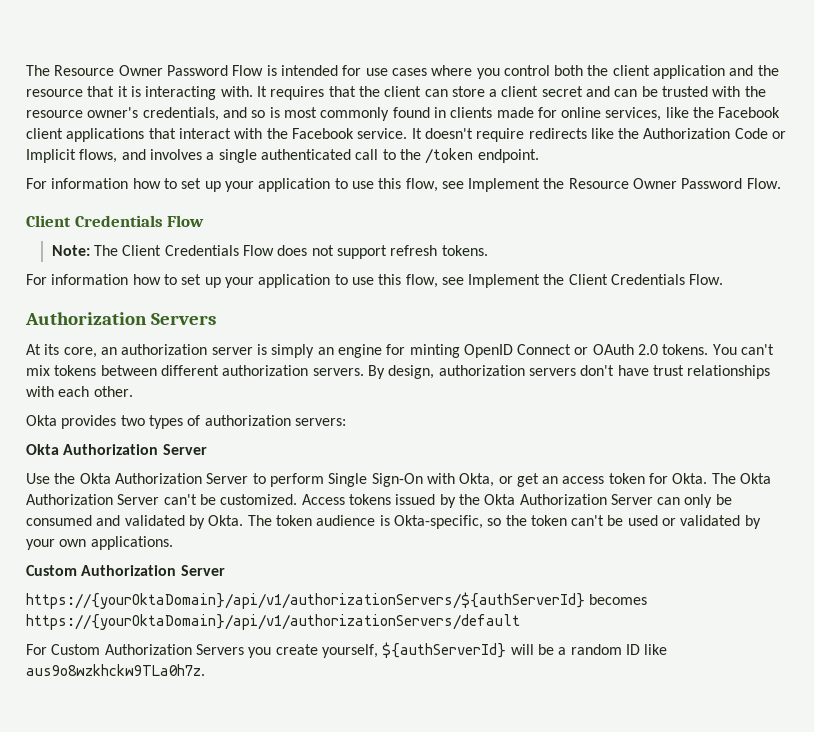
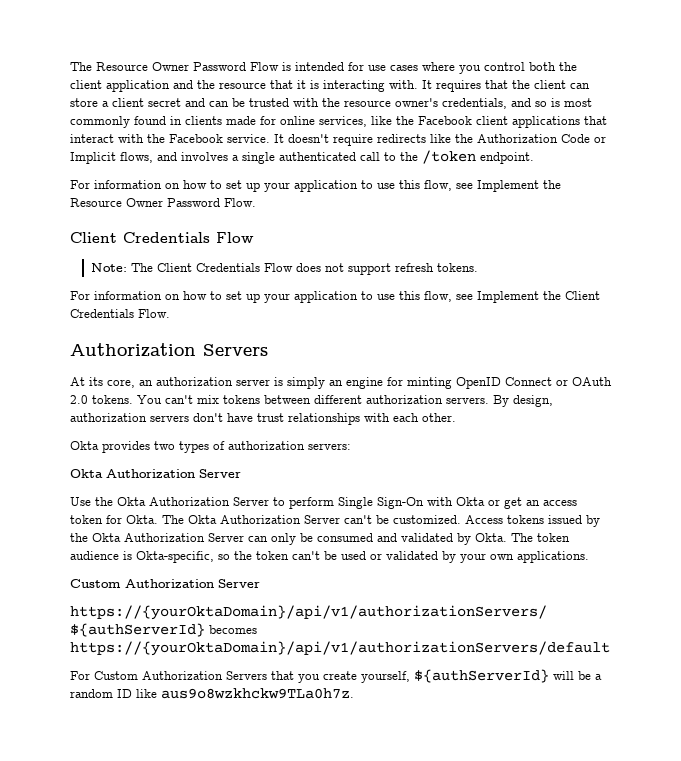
- For information how to set up your application to use this flow, see Implement the Resource Owner Password Flow.
+ For information on how to set up your application to use this flow, see Implement the Resource Owner Password Flow.
- For information how to set up your application to use this flow, see Implement the Client Credentials Flow.
+ For information on how to set up your application to use this flow, see Implement the Client Credentials Flow.
- Use the Okta Authorization Server to perform Single Sign-On with Okta, or get an access token for Okta.
+ Use the Okta Authorization Server to perform Single Sign-On with Okta or get an access token for Okta.
- For Custom Authorization Servers you create yourself, ${authServerId} will be a random ID like aus9o8wzkhckw9TLa0h7z.
+ For Custom Authorization Servers that you create yourself, ${authServerId} will be a random ID like aus9o8wzkhckw9TLa0h7z.

